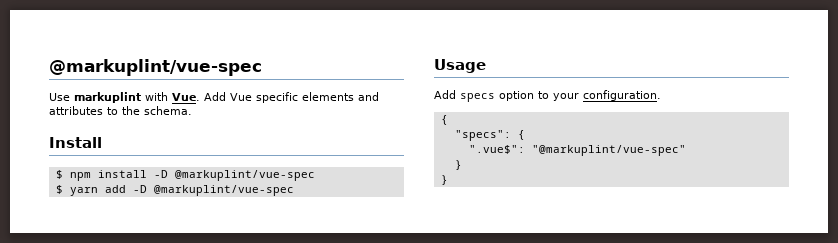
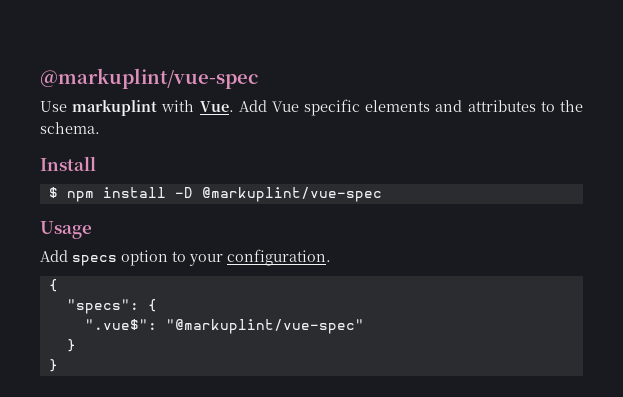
- $ yarn add -D @markuplint/vue-spec

